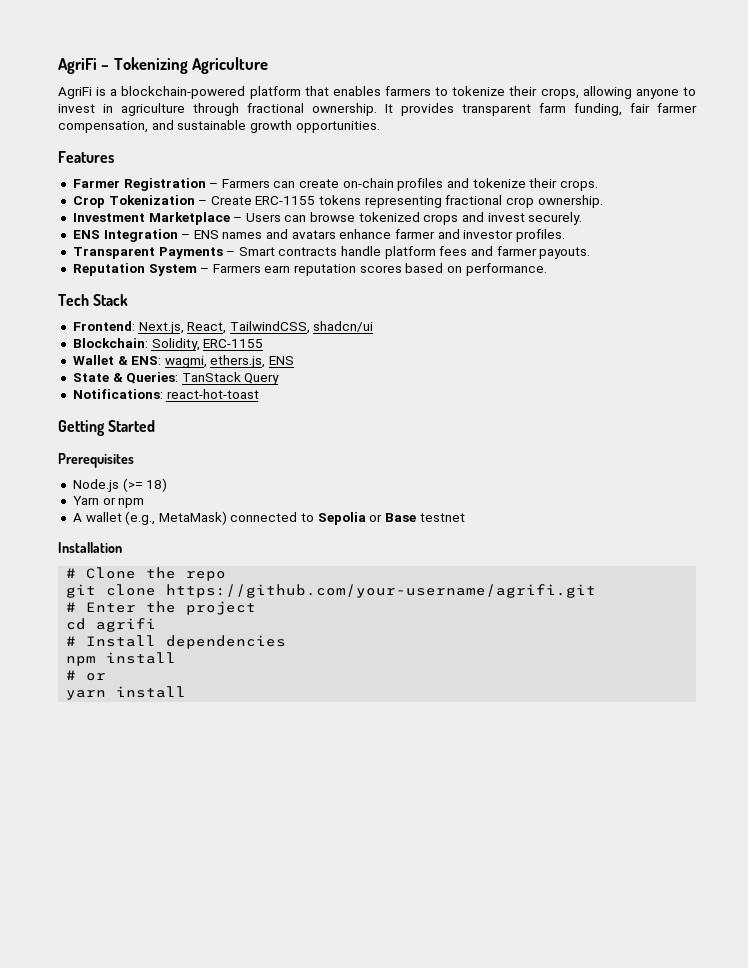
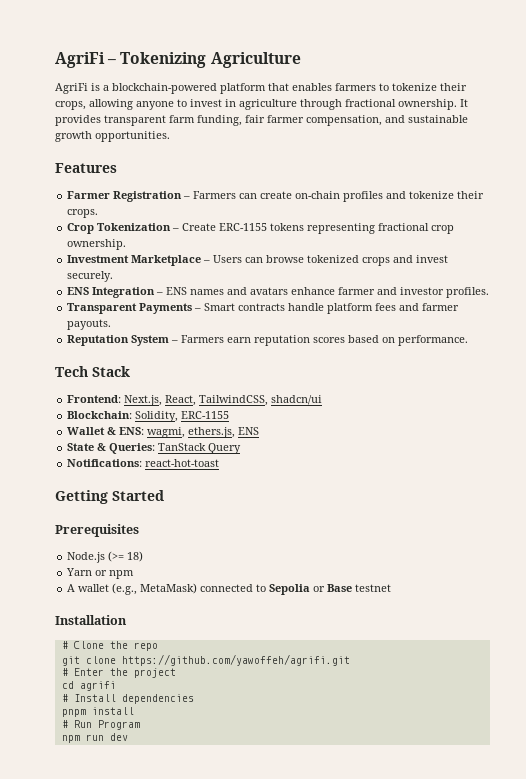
- git clone https://github.com/your-username/agrifi.git
+ git clone https://github.com/yawoffeh/agrifi.git
- npm install
+ pnpm install
- # or
- yarn install
+ # Run Program
+ npm run dev

